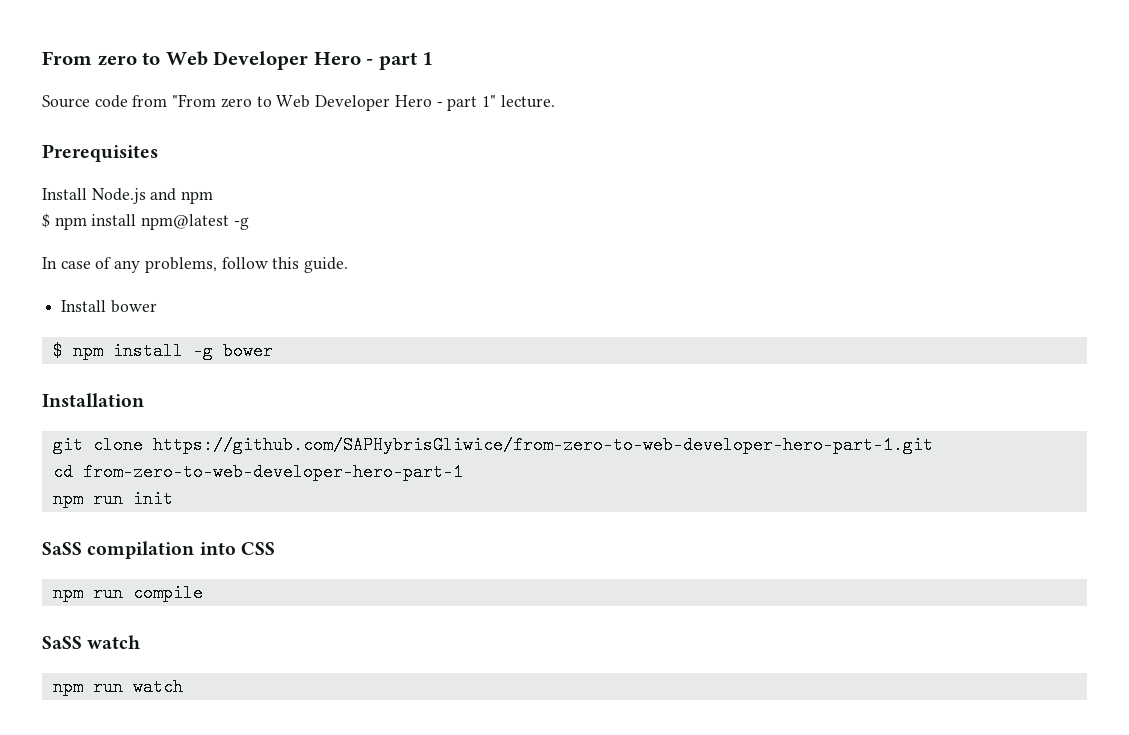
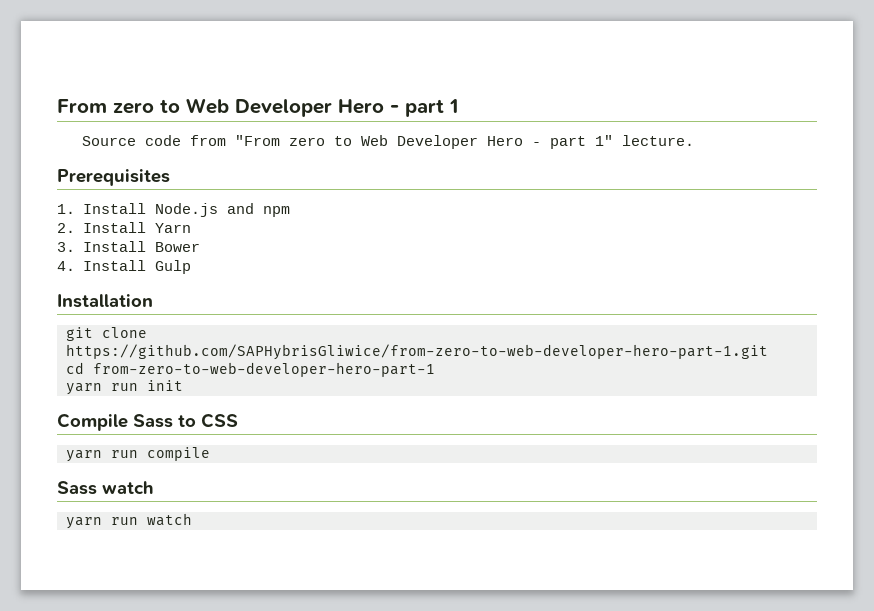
- Install Node.js and npm
+ 1. Install Node.js and npm
- $ npm install npm@latest -g
- In case of any problems, follow this guide.
- Install bower
- $ npm install -g bower
+ 2. Install Yarn
+ 3. Install Bower
+ 4. Install Gulp
- npm run init
+ yarn run init
- SaSS compilation into CSS
+ Compile Sass to CSS
- npm run compile
+ yarn run compile
- SaSS watch
+ Sass watch
- npm run watch
+ yarn run watch

